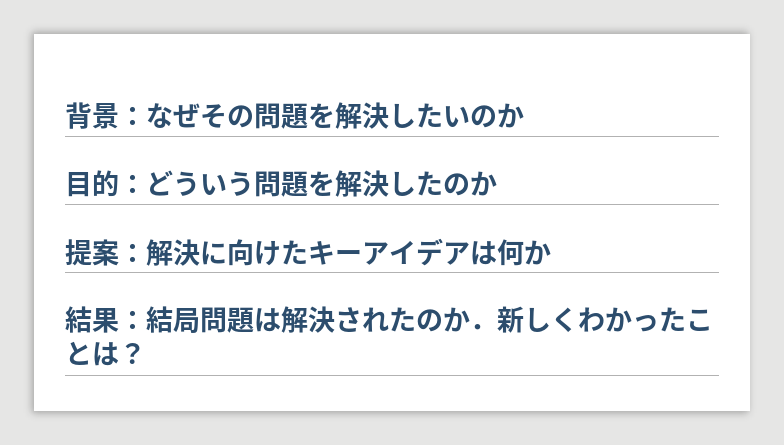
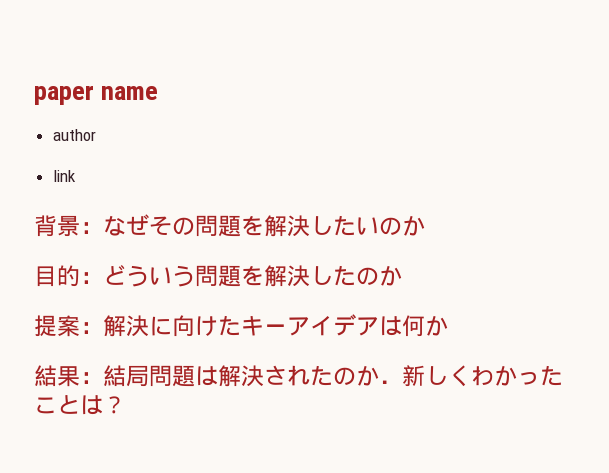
+ paper name
+ author
+ link

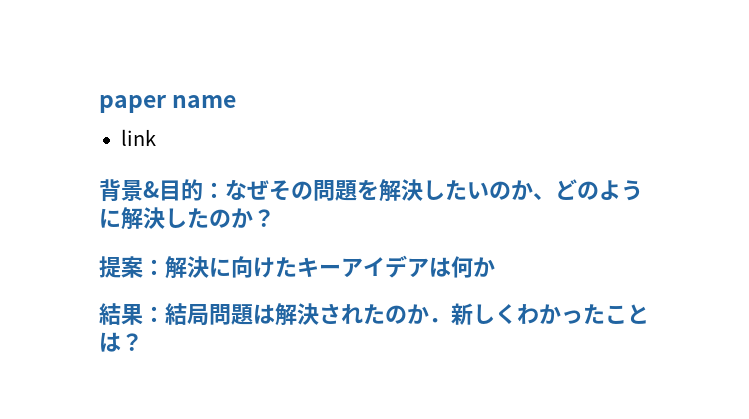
- author
- 背景：なぜその問題を解決したいのか
- 目的：どういう問題を解決したのか
+ 背景&目的：なぜその問題を解決したいのか、どのように解決したのか？

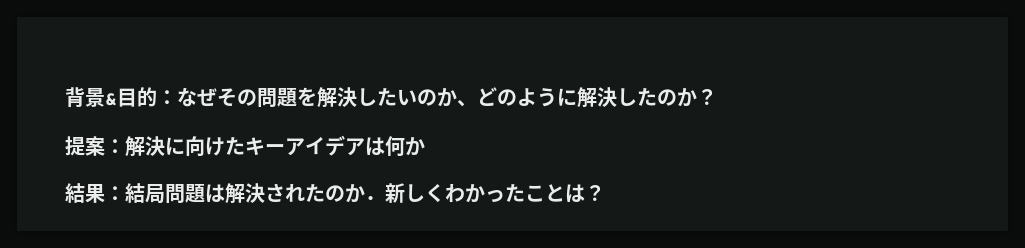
- paper name
- link

